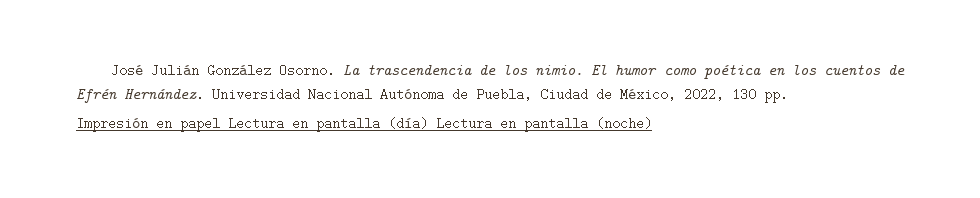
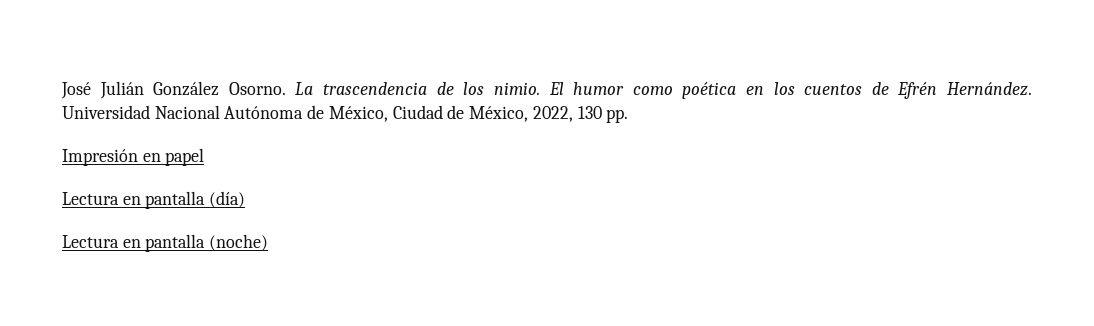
- Universidad Nacional Autónoma de Puebla, Ciudad de México, 2022, 130 pp.
+ Universidad Nacional Autónoma de México, Ciudad de México, 2022, 130 pp.
- Impresión en papel Lectura en pantalla (día) Lectura en pantalla (noche)
+ Impresión en papel
+ Lectura en pantalla (día)
+ Lectura en pantalla (noche)

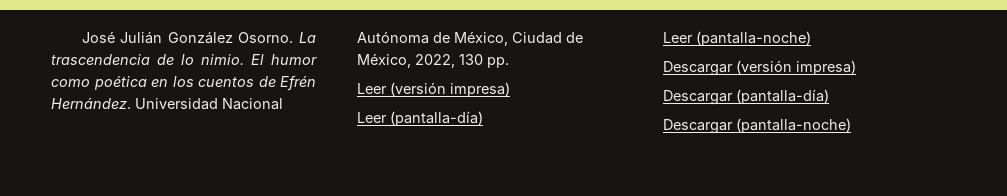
- La trascendencia de los nimio.
+ La trascendencia de lo nimio.
- Impresión en papel
- Lectura en pantalla (día)
- Lectura en pantalla (noche)
+ Leer (versión impresa)
+ Leer (pantalla-día)
+ Leer (pantalla-noche)
+ Descargar (versión impresa)
+ Descargar (pantalla-día)
+ Descargar (pantalla-noche)

